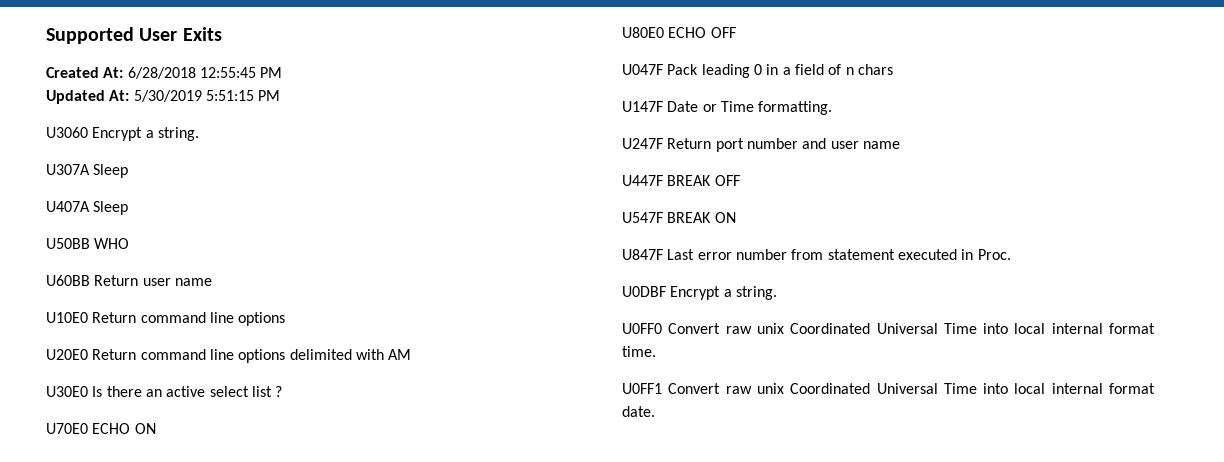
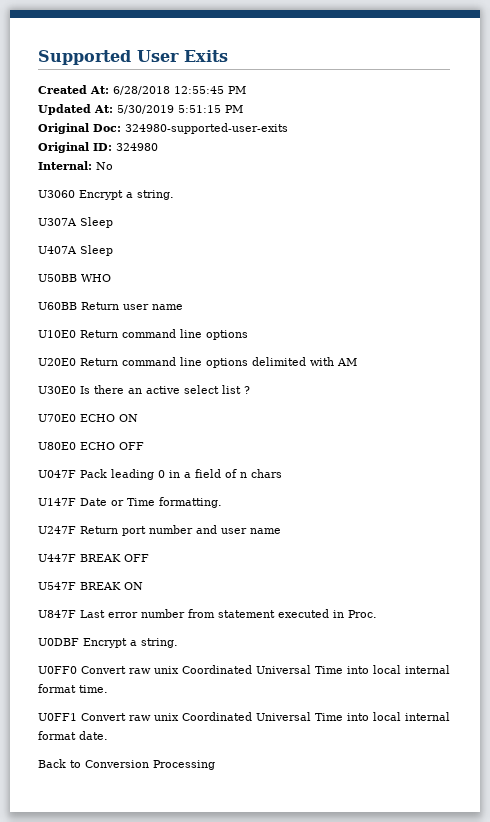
+ Original Doc: 324980-supported-user-exits
+ Original ID: 324980
+ Internal: No
+ Back to Conversion Processing

